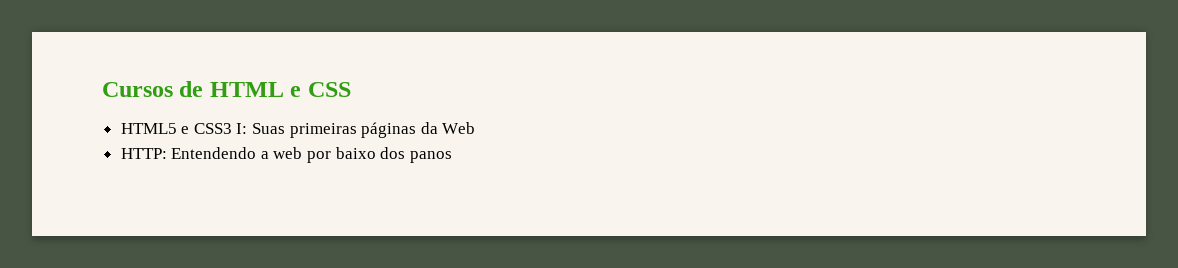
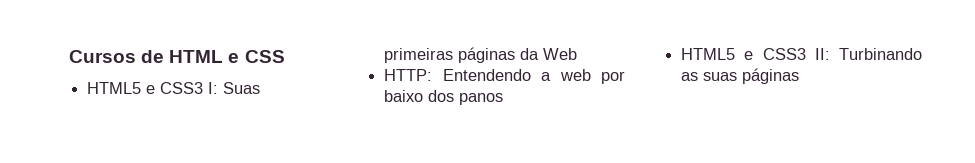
+ HTML5 e CSS3 II: Turbinando as suas páginas

